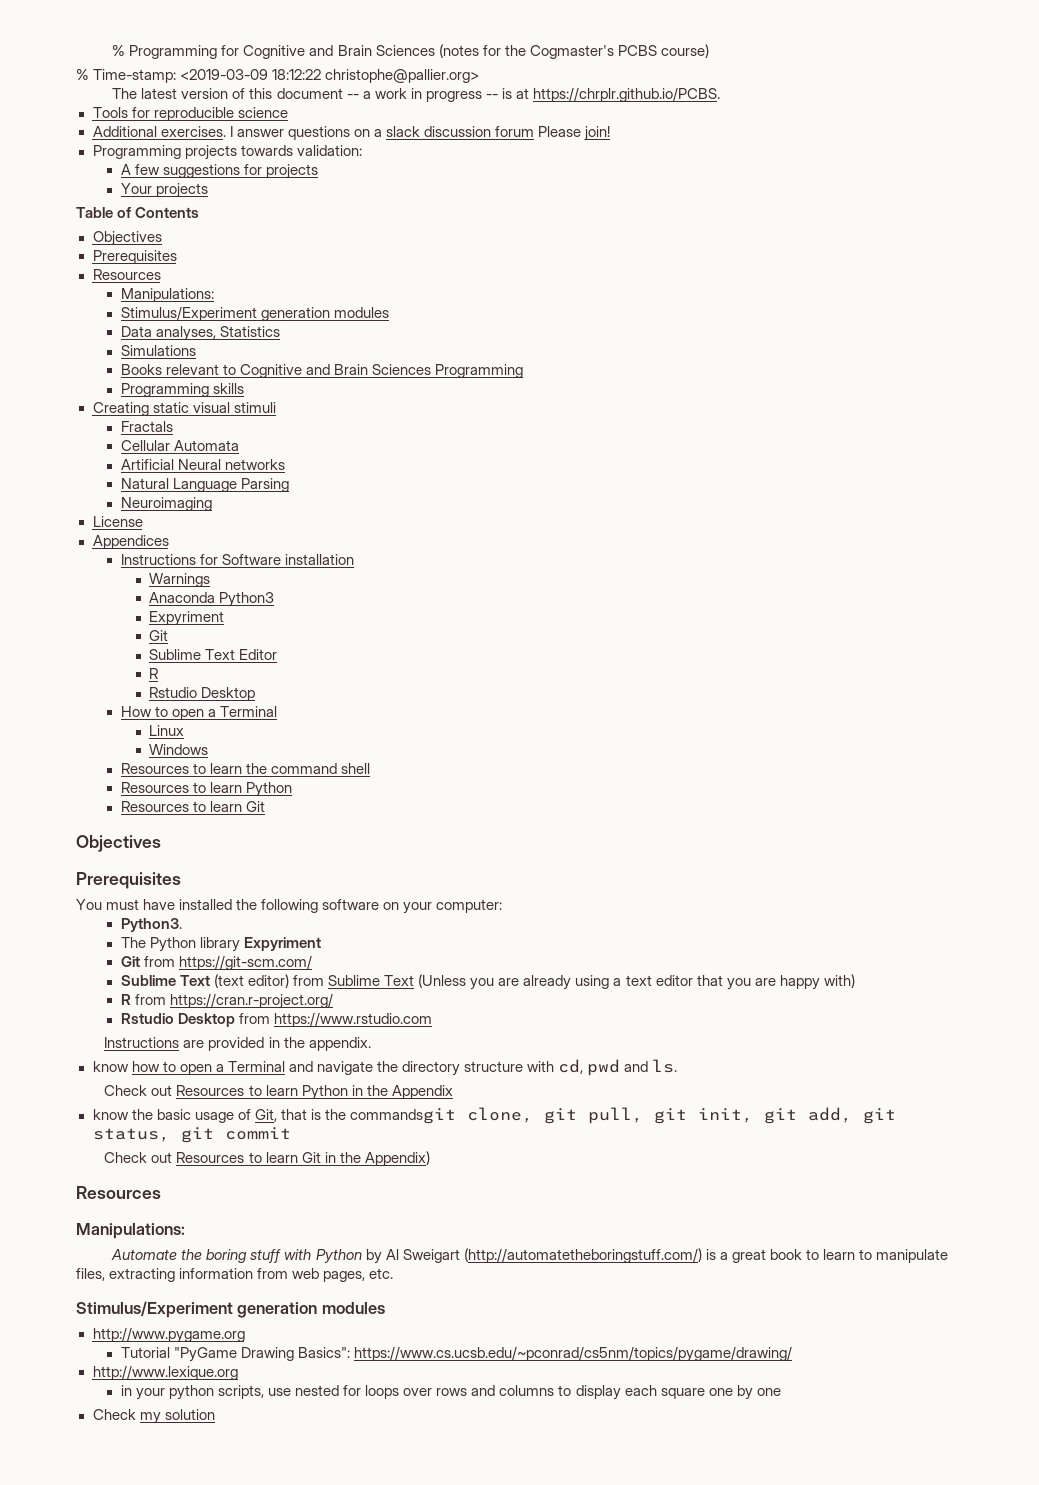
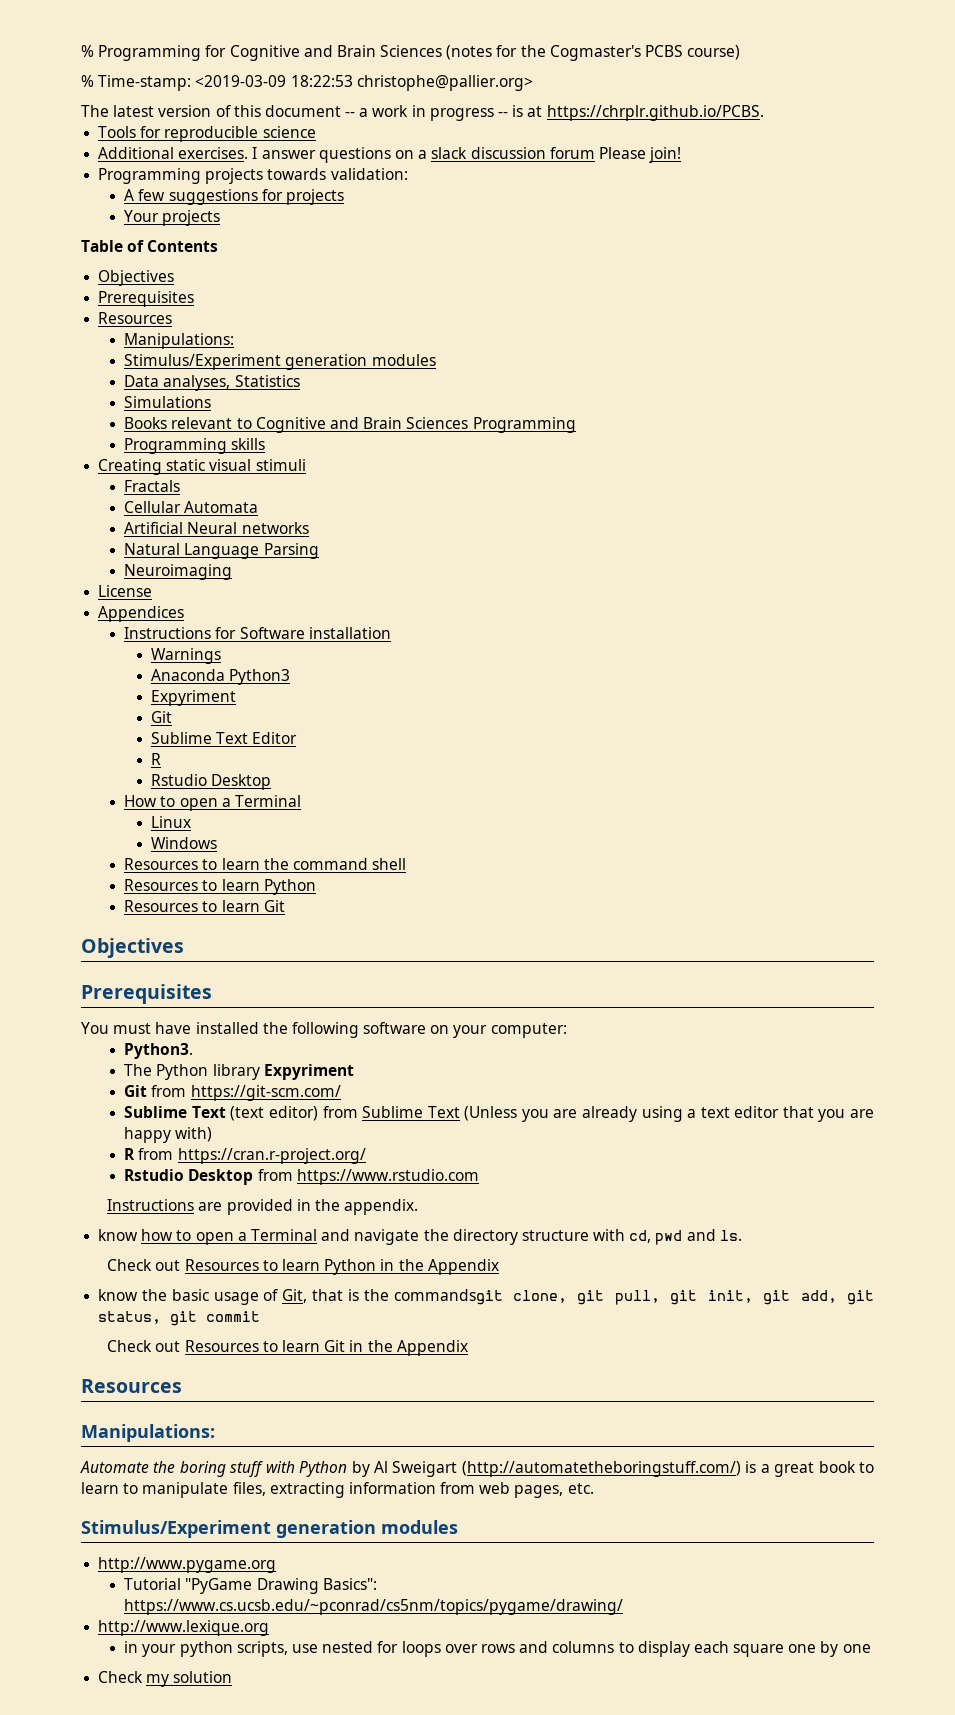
- % Time-stamp: <2019-03-09 18:12:22 christophe@pallier.org>
+ % Time-stamp: <2019-03-09 18:22:53 christophe@pallier.org>
- Check out Resources to learn Git in the Appendix)
+ Check out Resources to learn Git in the Appendix

